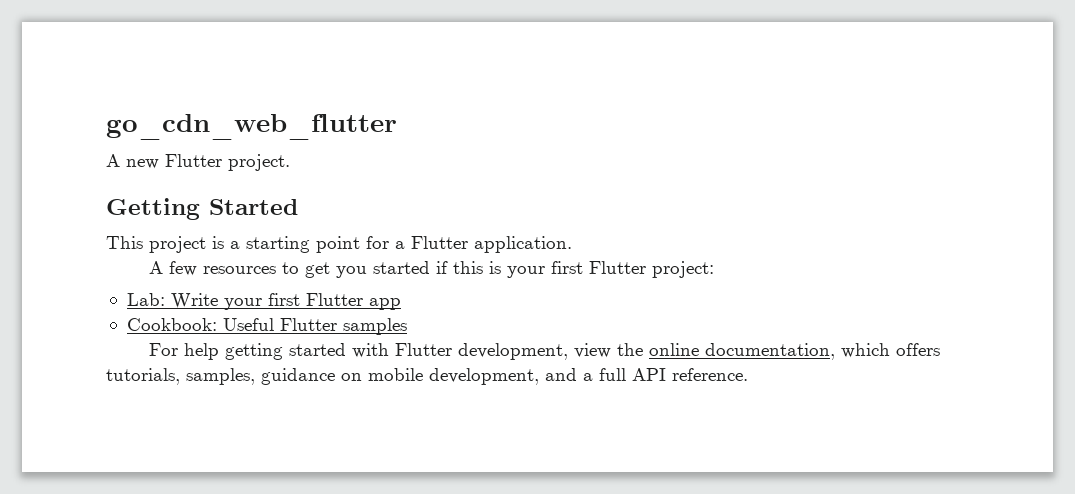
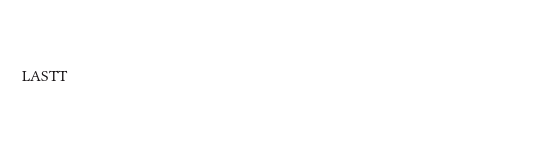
- go_cdn_web_flutter
- A new Flutter project.
- Getting Started
- This project is a starting point for a Flutter application.
- A few resources to get you started if this is your first Flutter project:
- Lab: Write your first Flutter app
- Cookbook: Useful Flutter samples
- For help getting started with Flutter development, view the online documentation, which offers tutorials, samples, guidance on mobile development, and a full API reference.
+ LASTT

